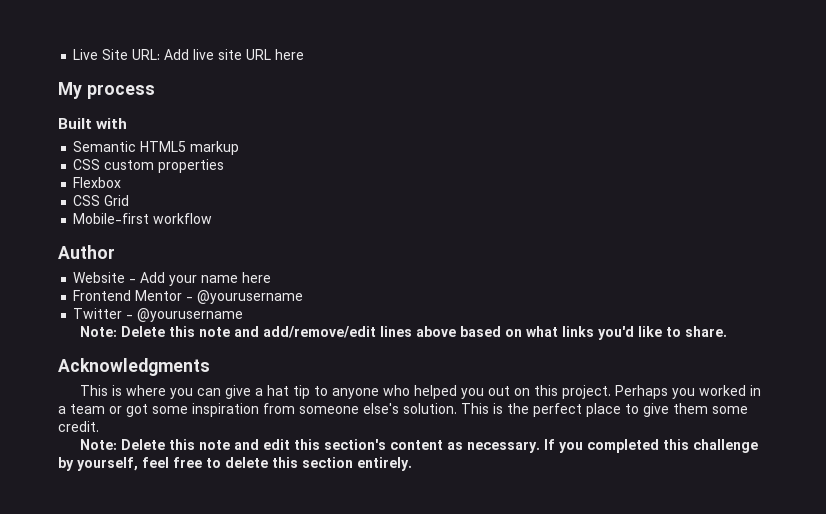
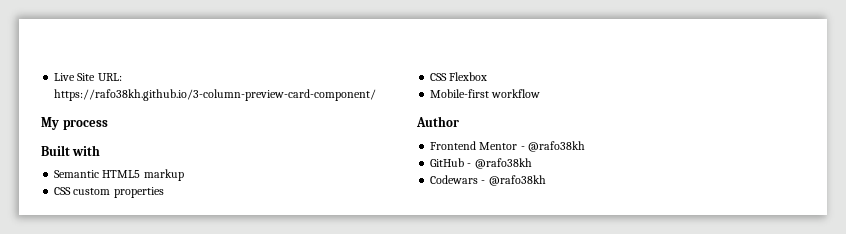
- Live Site URL: Add live site URL here
+ Live Site URL: https://rafo38kh.github.io/3-column-preview-card-component/
- Flexbox
+ CSS Flexbox
- CSS Grid
- Website - Add your name here
- Frontend Mentor - @yourusername
- Twitter - @yourusername
- Note: Delete this note and add/remove/edit lines above based on what links you'd like to share.
- Acknowledgments
- This is where you can give a hat tip to anyone who helped you out on this project. Perhaps you worked in a team or got some inspiration from someone else's solution. This is the perfect place to give them some credit.
- Note: Delete this note and edit this section's content as necessary. If you completed this challenge by yourself, feel free to delete this section entirely.
+ Frontend Mentor - @rafo38kh
+ GitHub - @rafo38kh
+ Codewars - @rafo38kh

